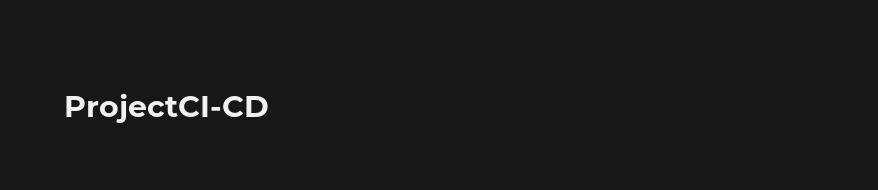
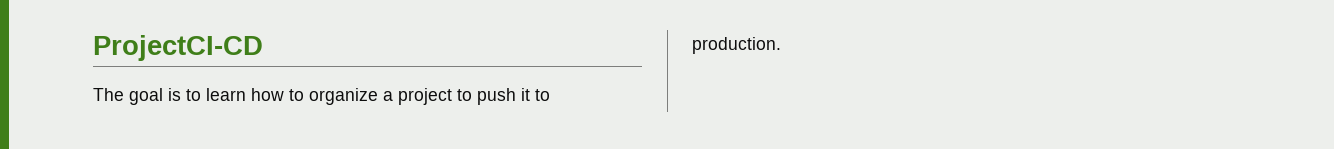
+ The goal is to learn how to organize a project to push it to production.

